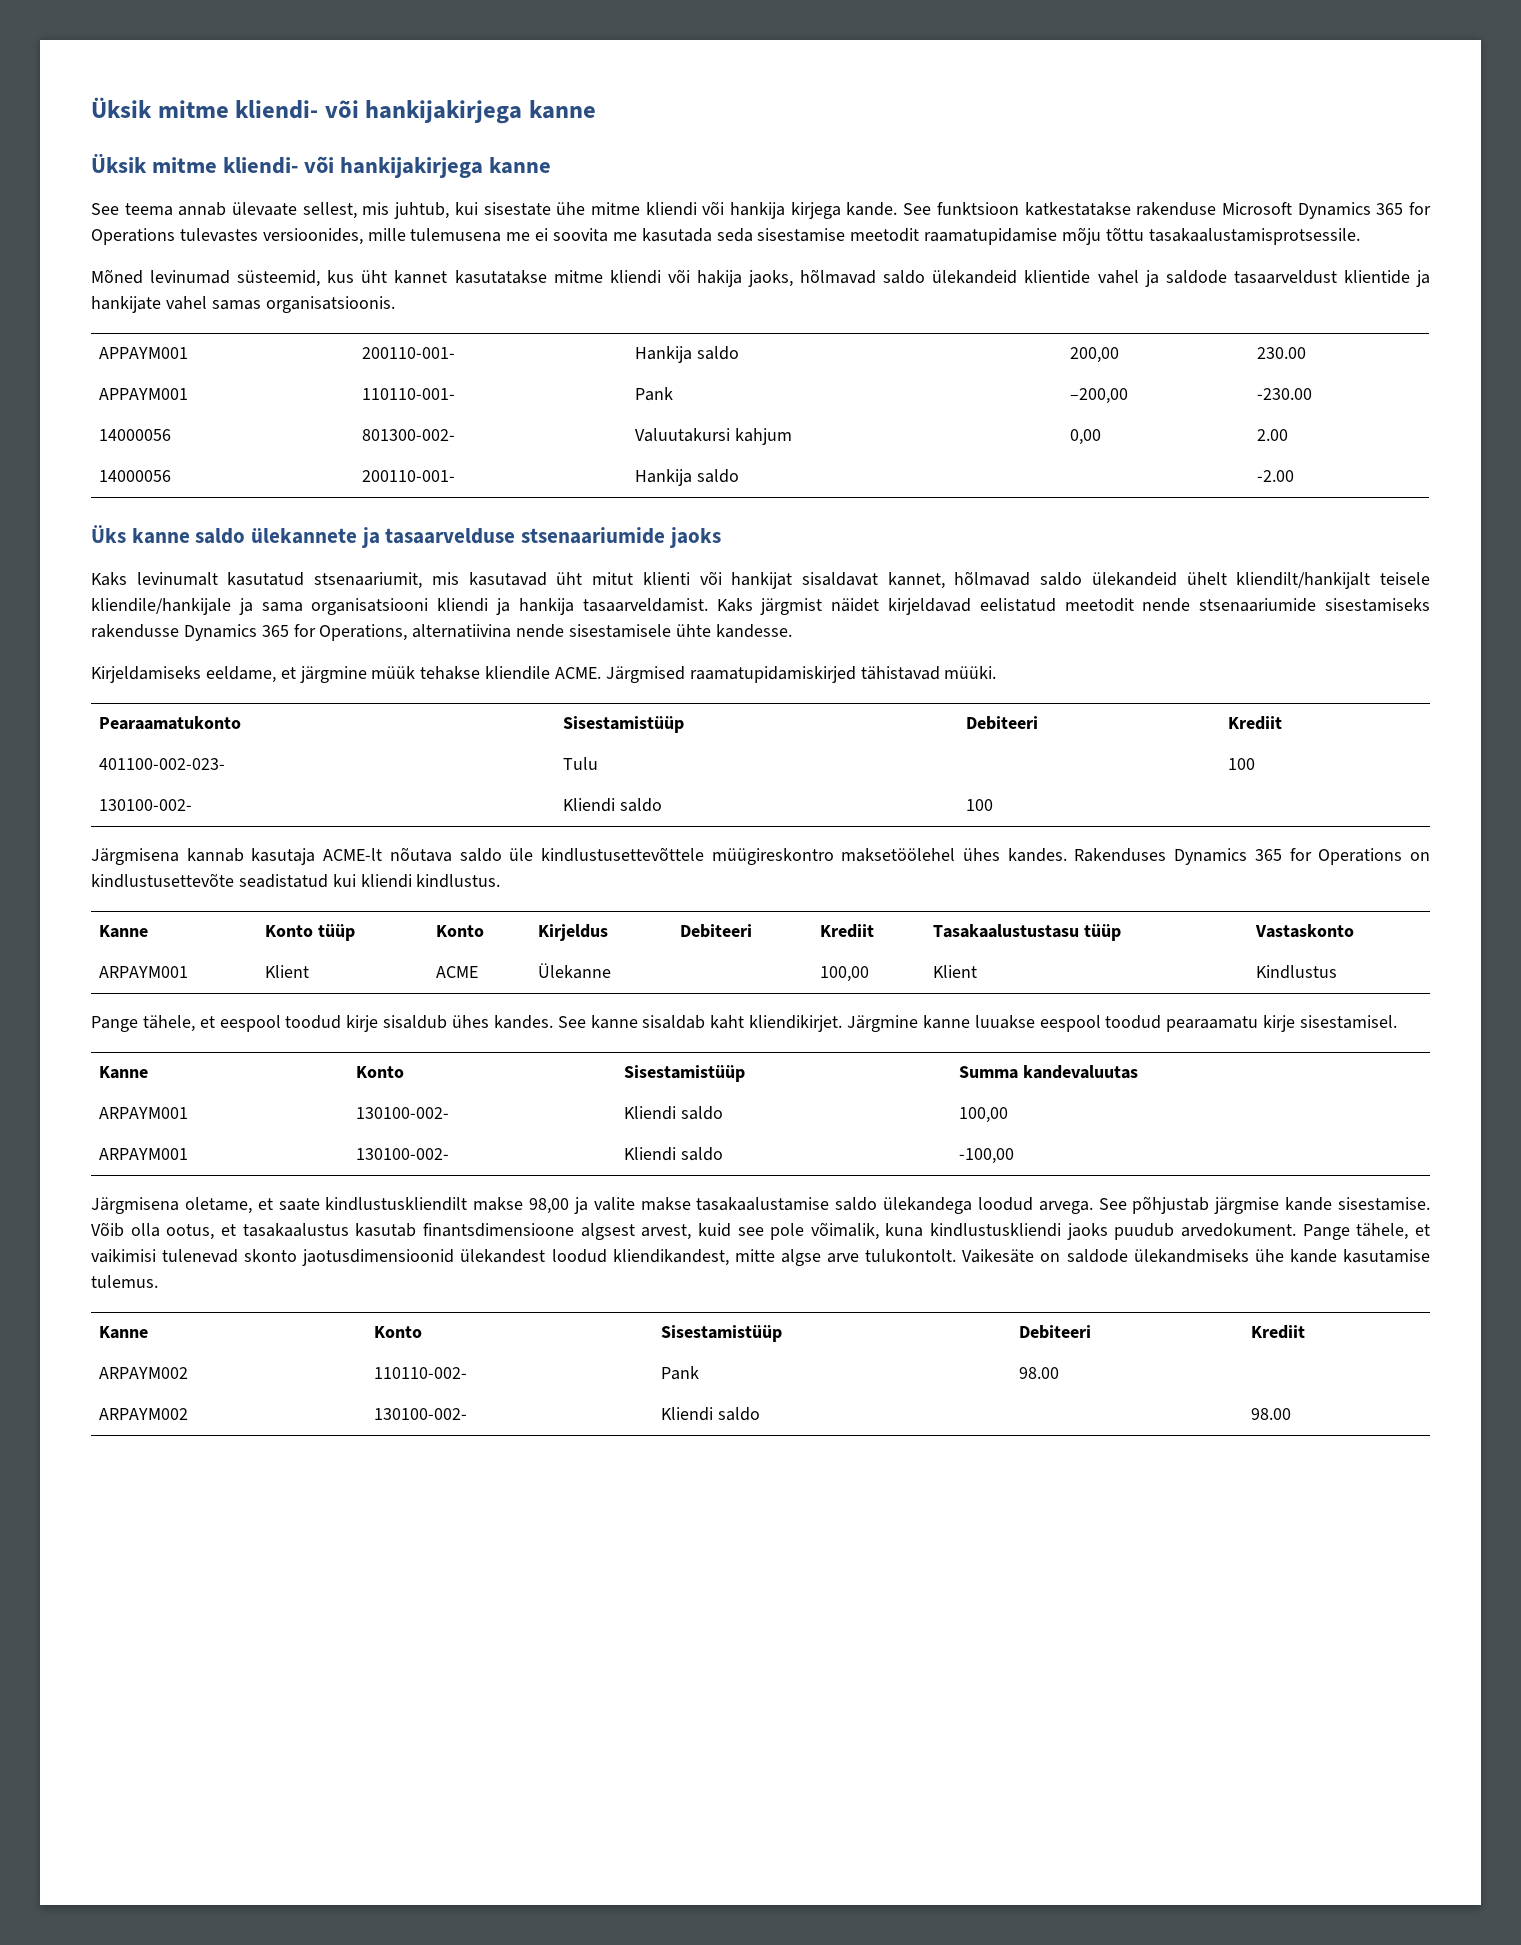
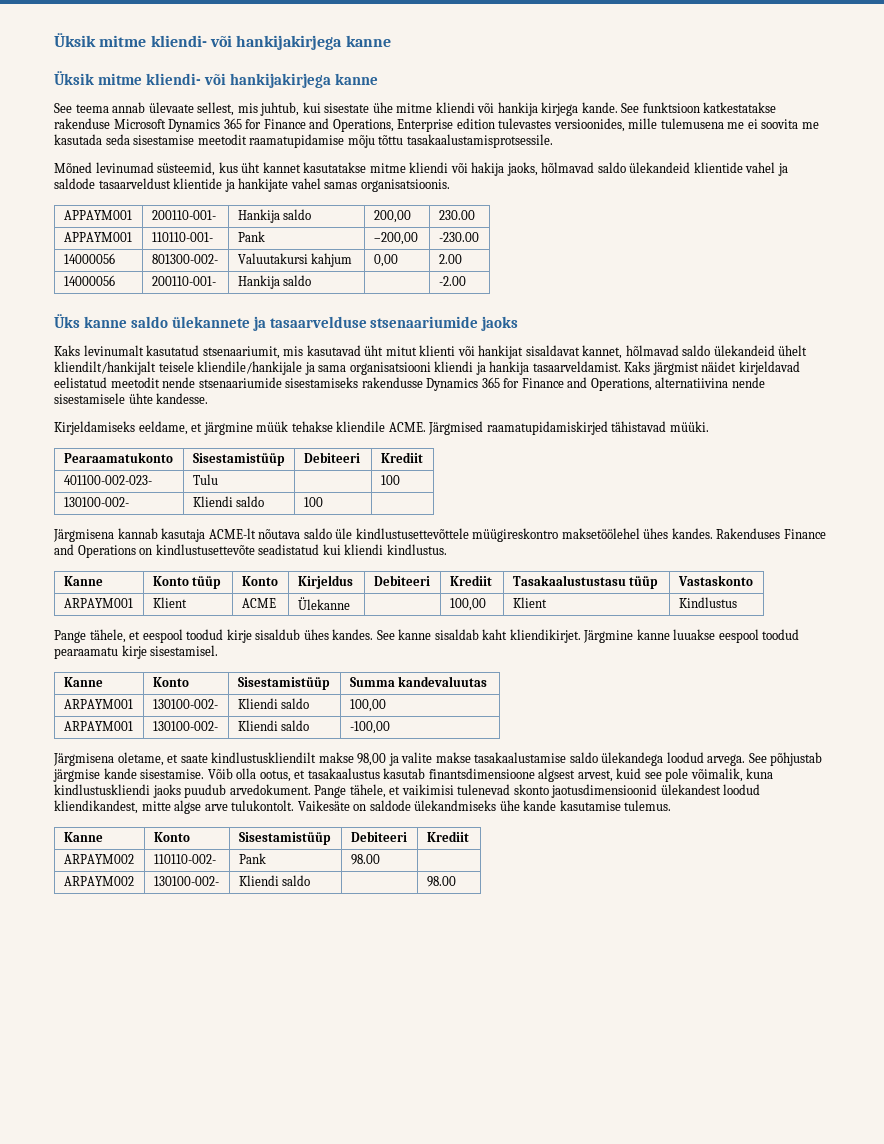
- See funktsioon katkestatakse rakenduse Microsoft Dynamics 365 for Operations tulevastes versioonides, mille tulemusena me ei soovita me kasutada seda sisestamise meetodit raamatupidamise mõju tõttu tasakaalustamisprotsessile.
+ See funktsioon katkestatakse rakenduse Microsoft Dynamics 365 for Finance and Operations, Enterprise edition tulevastes versioonides, mille tulemusena me ei soovita me kasutada seda sisestamise meetodit raamatupidamise mõju tõttu tasakaalustamisprotsessile.
- Kaks järgmist näidet kirjeldavad eelistatud meetodit nende stsenaariumide sisestamiseks rakendusse Dynamics 365 for Operations, alternatiivina nende sisestamisele ühte kandesse.
+ Kaks järgmist näidet kirjeldavad eelistatud meetodit nende stsenaariumide sisestamiseks rakendusse Dynamics 365 for Finance and Operations, alternatiivina nende sisestamisele ühte kandesse.
- Rakenduses Dynamics 365 for Operations on kindlustusettevõte seadistatud kui kliendi kindlustus.
+ Rakenduses Finance and Operations on kindlustusettevõte seadistatud kui kliendi kindlustus.

